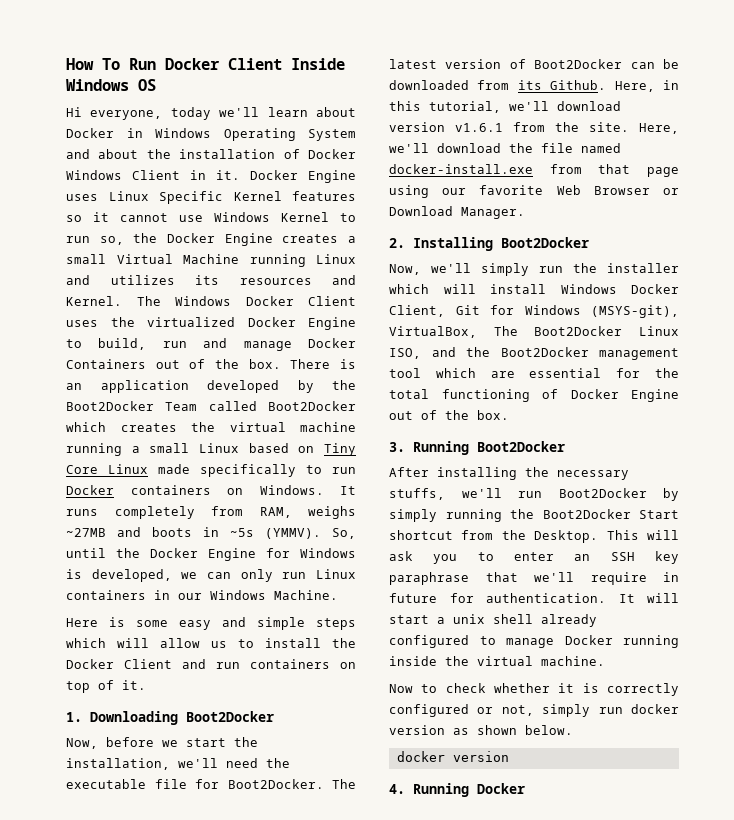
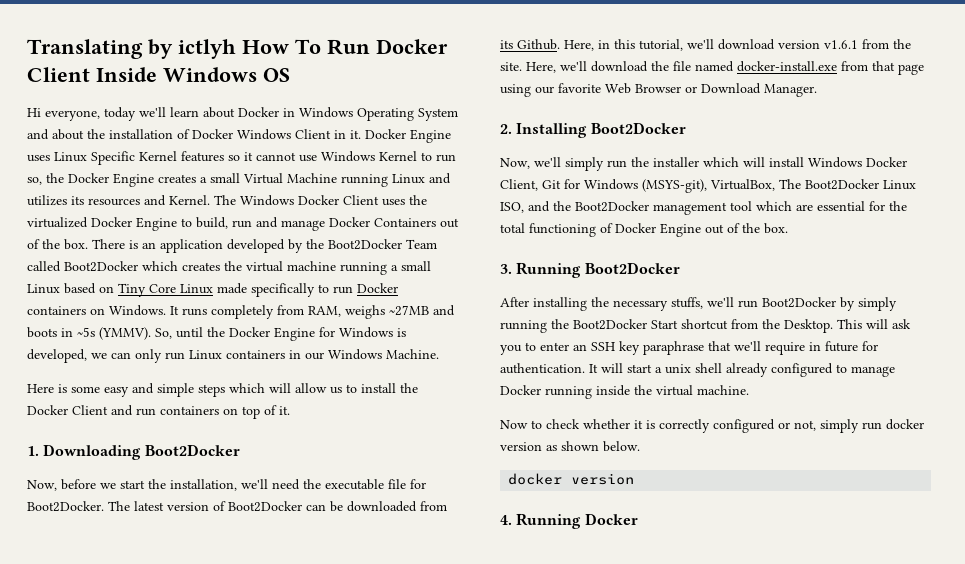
- How To Run Docker Client Inside Windows OS
+ Translating by ictlyh How To Run Docker Client Inside Windows OS

